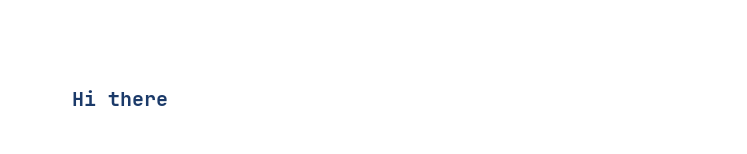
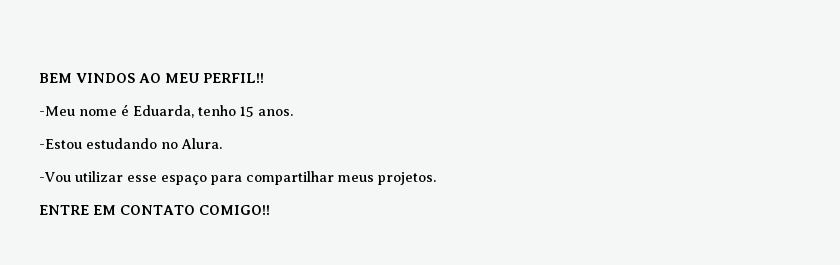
- Hi there
+ BEM VINDOS AO MEU PERFIL!!
+ -Meu nome é Eduarda, tenho 15 anos.
+ -Estou estudando no Alura.
+ -Vou utilizar esse espaço para compartilhar meus projetos.
+ ENTRE EM CONTATO COMIGO!!

